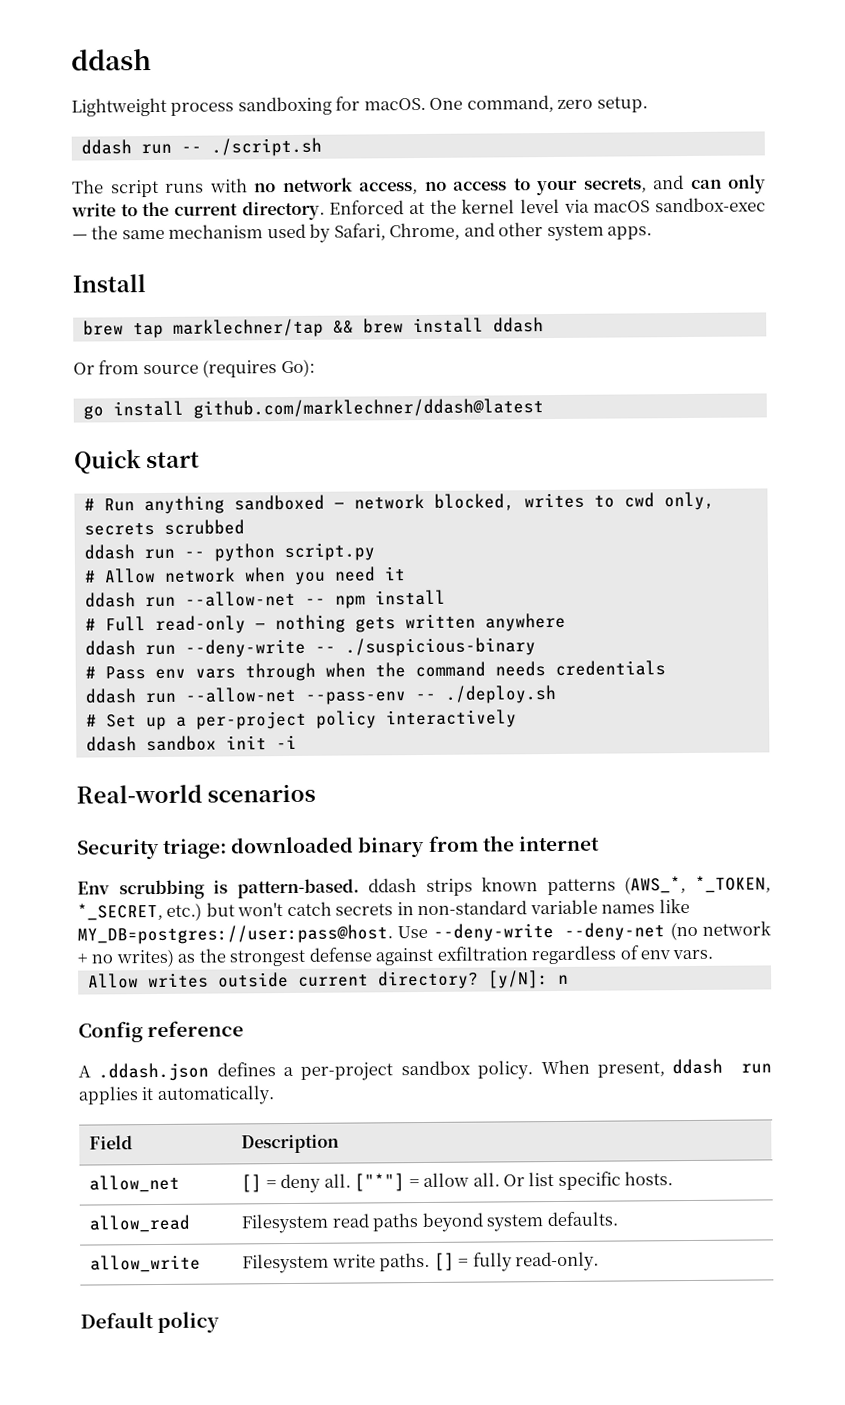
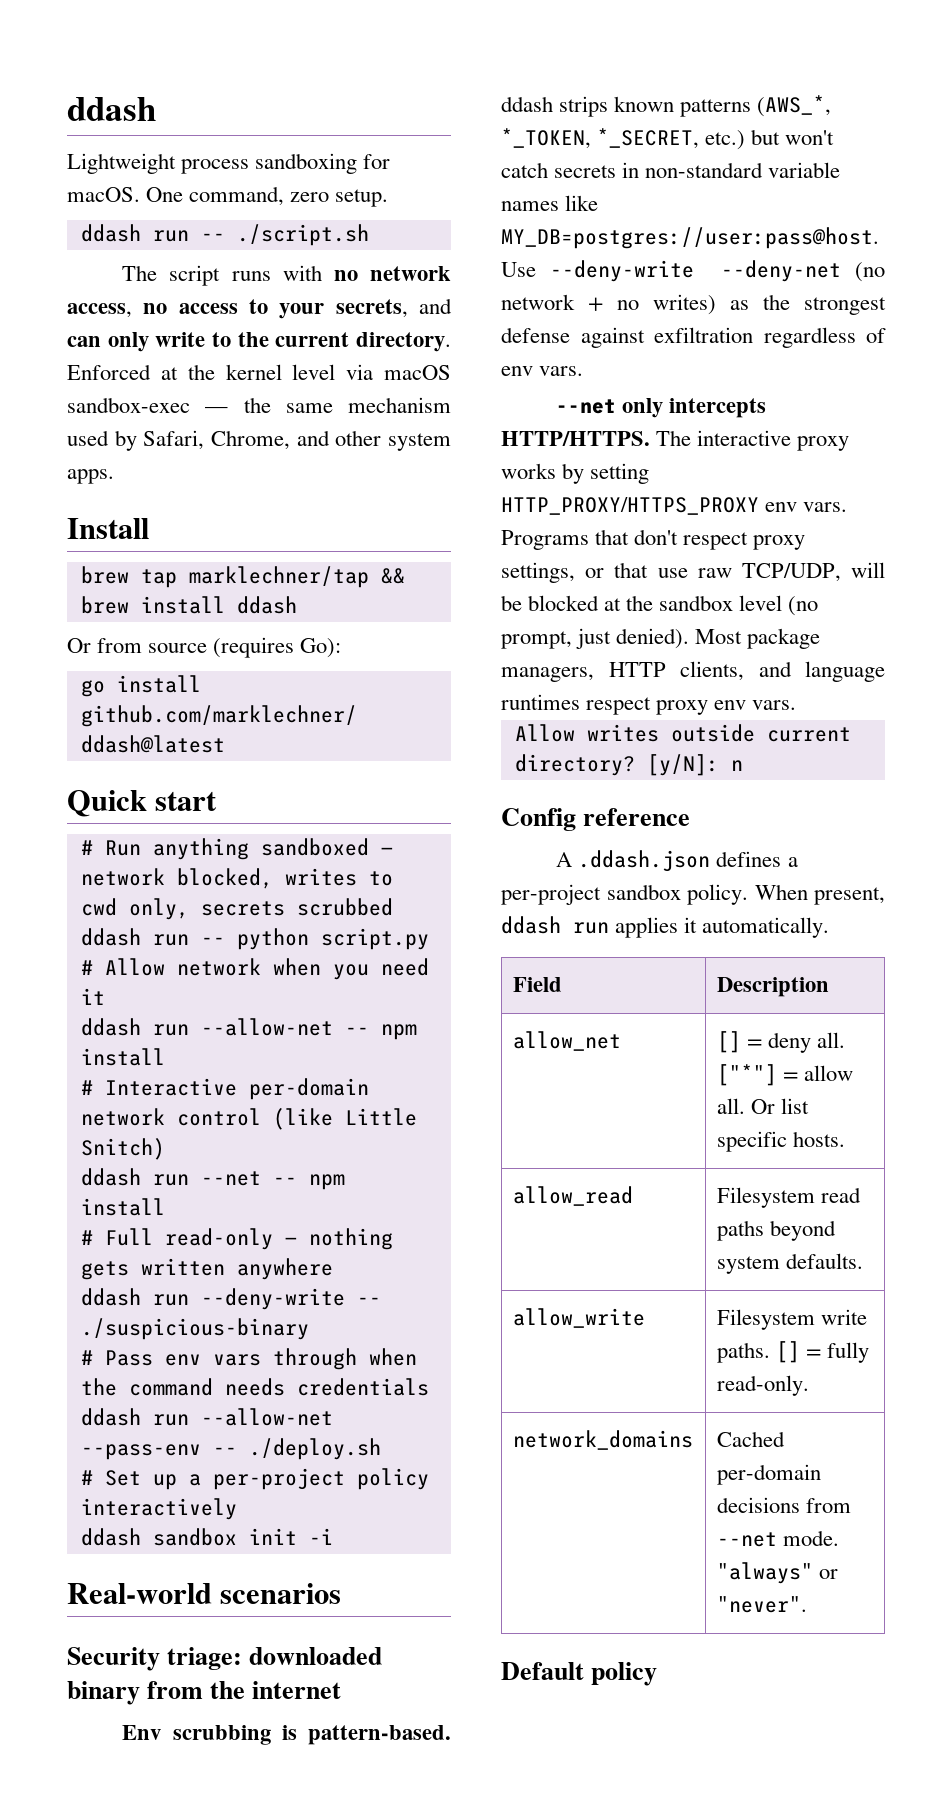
+ # Interactive per-domain network control (like Little Snitch)
+ ddash run --net -- npm install
+ --net only intercepts HTTP/HTTPS. The interactive proxy works by setting HTTP_PROXY/HTTPS_PROXY env vars. Programs that don't respect proxy settings, or that use raw TCP/UDP, will be blocked at the sandbox level (no prompt, just denied). Most package managers, HTTP clients, and language runtimes respect proxy env vars.
+ network_domains | Cached per-domain decisions from --net mode. "always" or "never".

